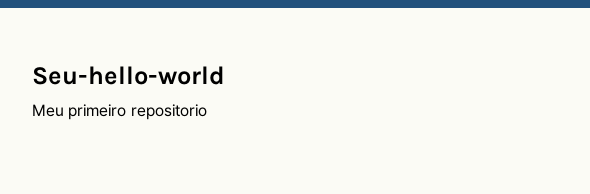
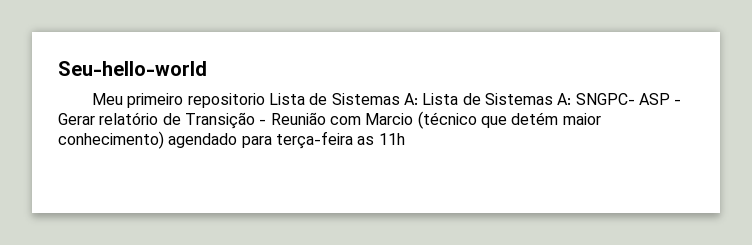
- Meu primeiro repositorio
+ Meu primeiro repositorio Lista de Sistemas A: Lista de Sistemas A: SNGPC- ASP - Gerar relatório de Transição - Reunião com Marcio (técnico que detém maior conhecimento) agendado para terça-feira as 11h

